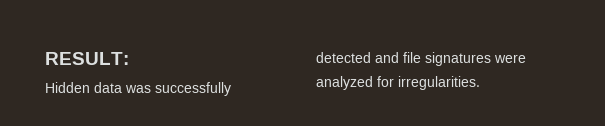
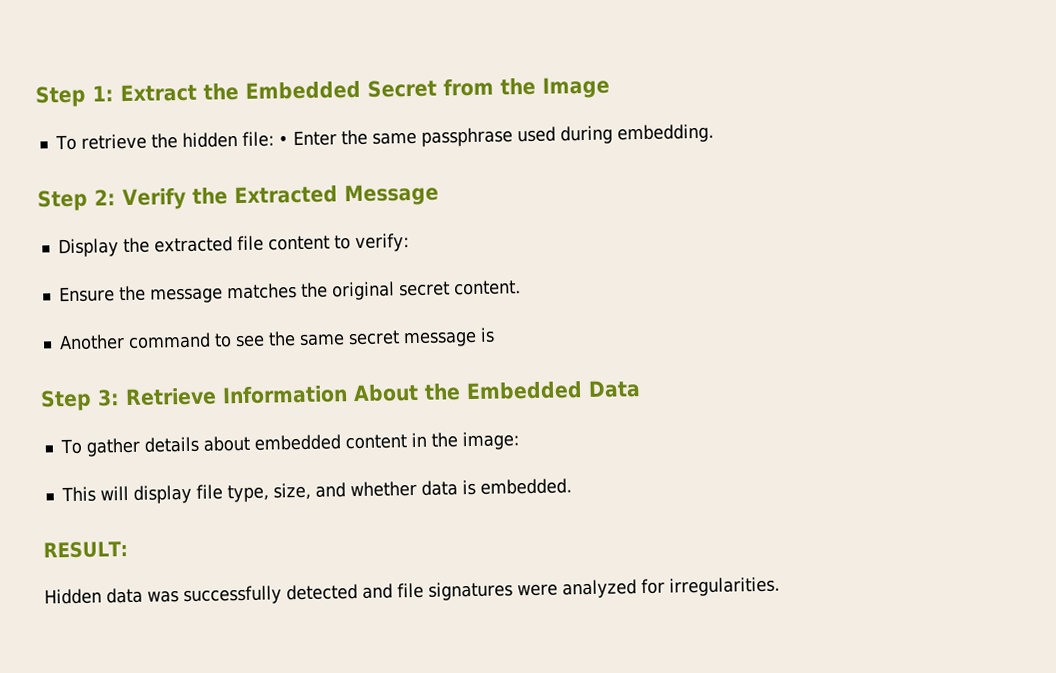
+ Step 1: Extract the Embedded Secret from the Image
+ To retrieve the hidden file: • Enter the same passphrase used during embedding.
+ Step 2: Verify the Extracted Message
+ Display the extracted file content to verify:
+ Ensure the message matches the original secret content.
+ Another command to see the same secret message is
+ Step 3: Retrieve Information About the Embedded Data
+ To gather details about embedded content in the image:
+ This will display file type, size, and whether data is embedded.

